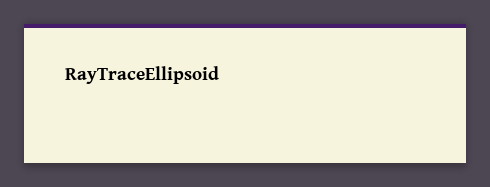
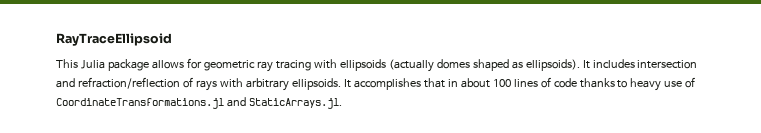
+ This Julia package allows for geometric ray tracing with ellipsoids (actually domes shaped as ellipsoids). It includes intersection and refraction/reflection of rays with arbitrary ellipsoids. It accomplishes that in about 100 lines of code thanks to heavy use of CoordinateTransformations.jl and StaticArrays.jl.

